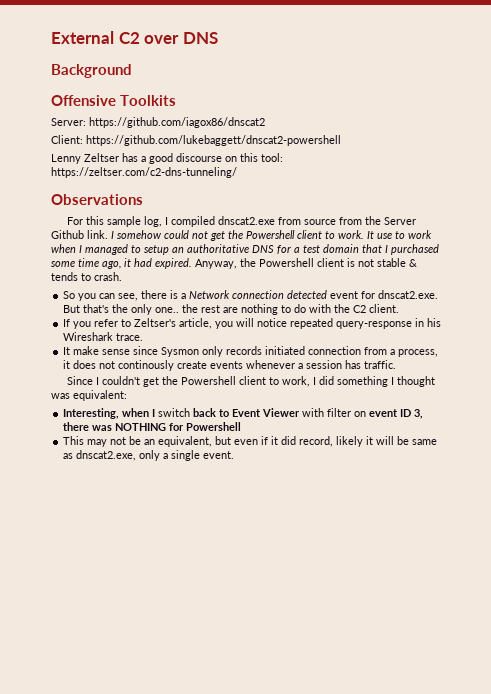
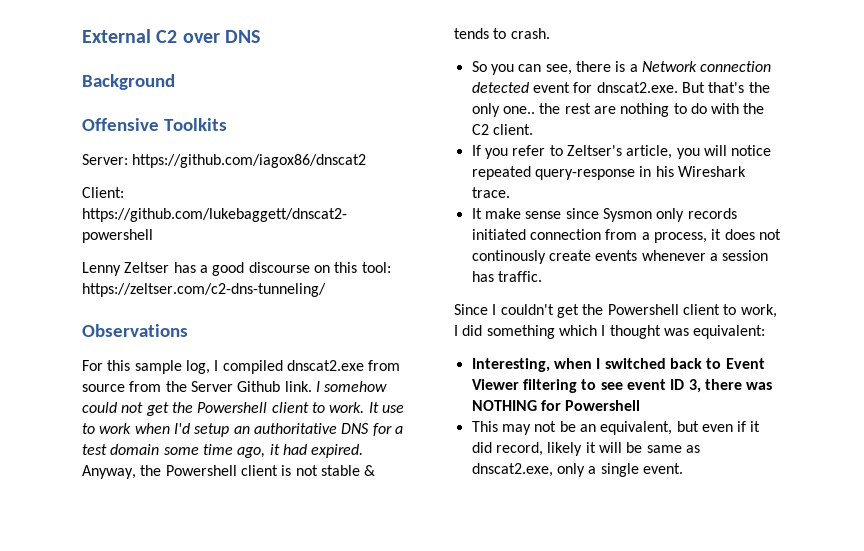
- It use to work when I managed to setup an authoritative DNS for a test domain that I purchased some time ago, it had expired.
+ It use to work when I'd setup an authoritative DNS for a test domain some time ago, it had expired.
- Since I couldn't get the Powershell client to work, I did something I thought was equivalent:
+ Since I couldn't get the Powershell client to work, I did something which I thought was equivalent:
- Interesting, when I switch back to Event Viewer with filter on event ID 3, there was NOTHING for Powershell
+ Interesting, when I switched back to Event Viewer filtering to see event ID 3, there was NOTHING for Powershell

